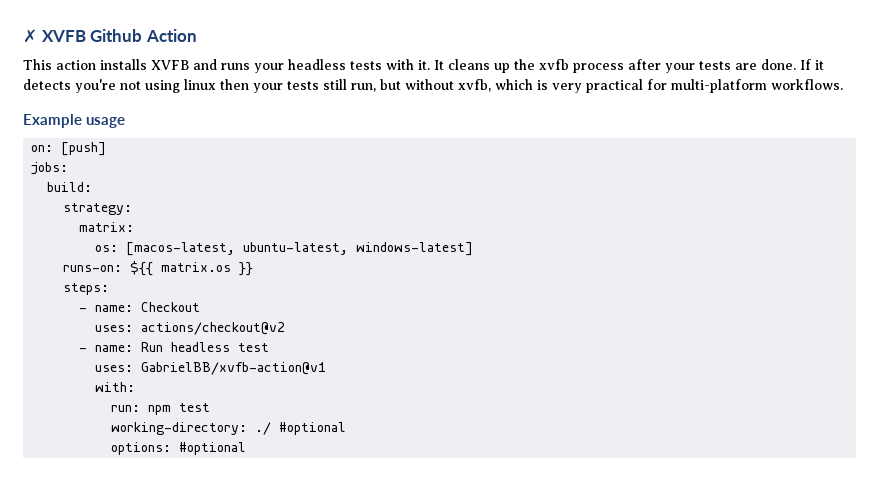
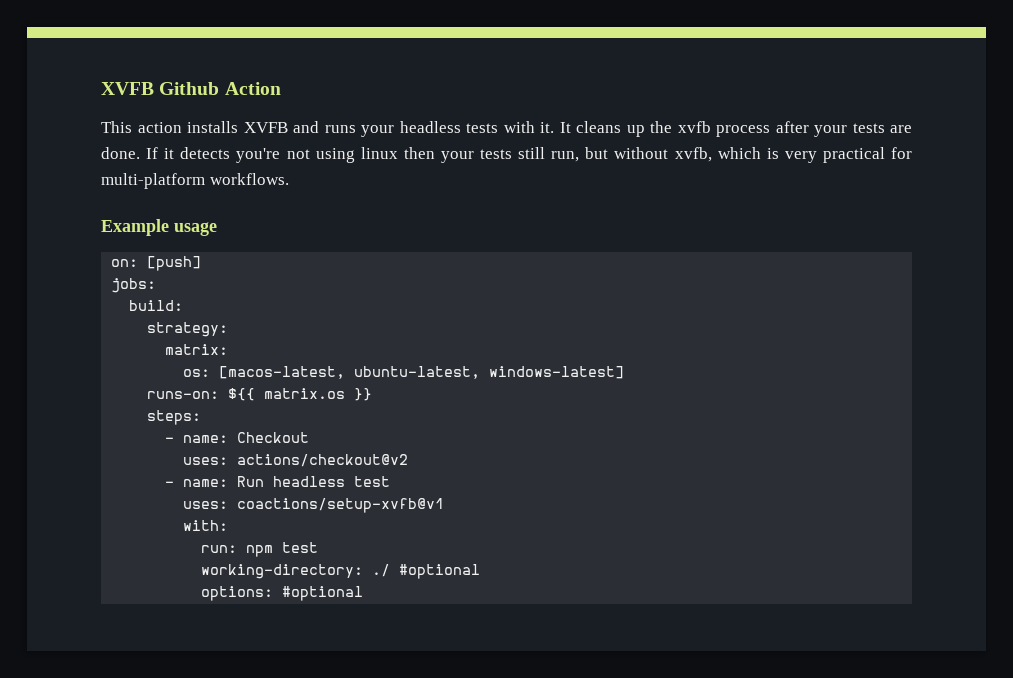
- ✗ XVFB Github Action
+ XVFB Github Action
- uses: GabrielBB/xvfb-action@v1
+ uses: coactions/setup-xvfb@v1

